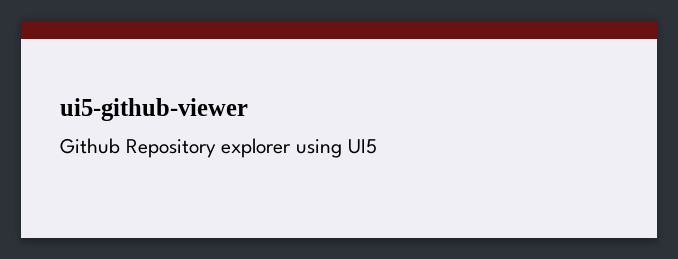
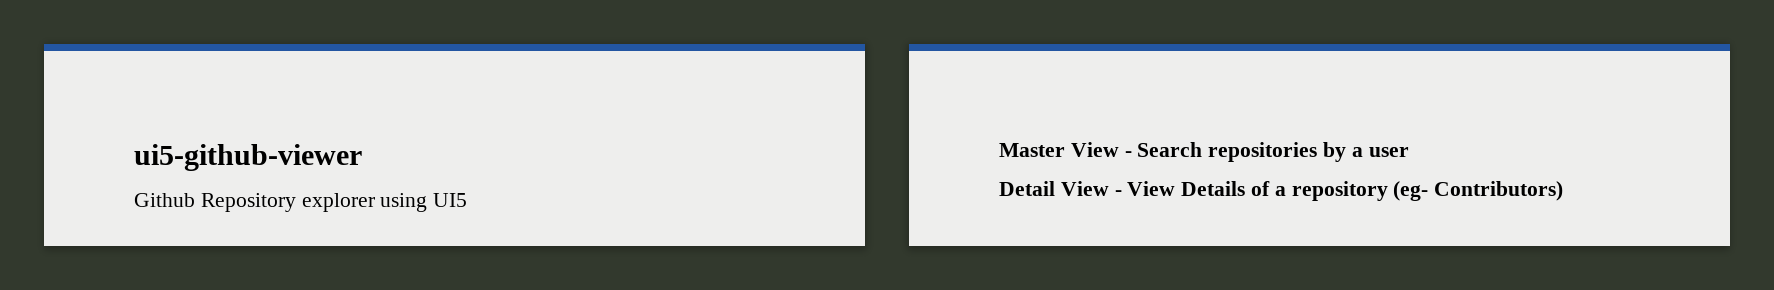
+ Master View - Search repositories by a user
+ Detail View - View Details of a repository (eg- Contributors)

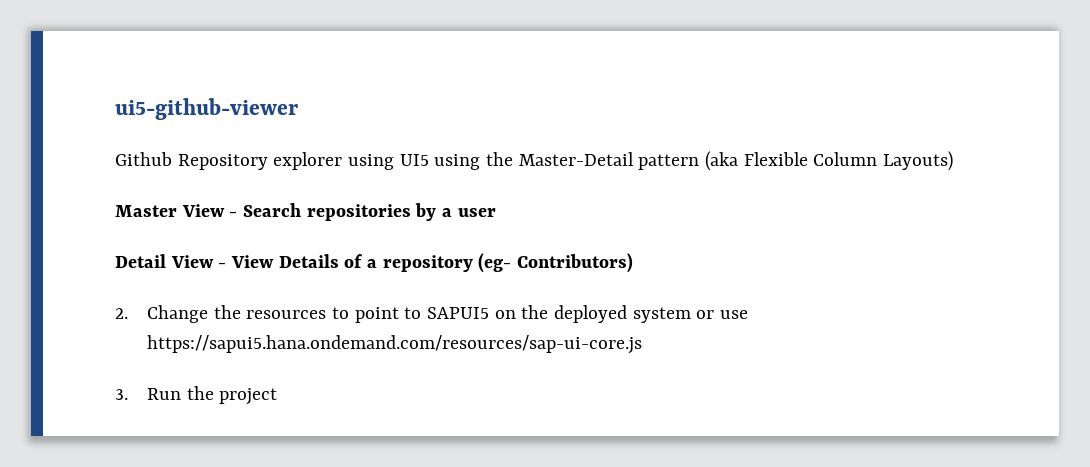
- Github Repository explorer using UI5
+ Github Repository explorer using UI5 using the Master-Detail pattern (aka Flexible Column Layouts)
+ 2. Change the resources to point to SAPUI5 on the deployed system or use https://sapui5.hana.ondemand.com/resources/sap-ui-core.js
+ 3. Run the project

